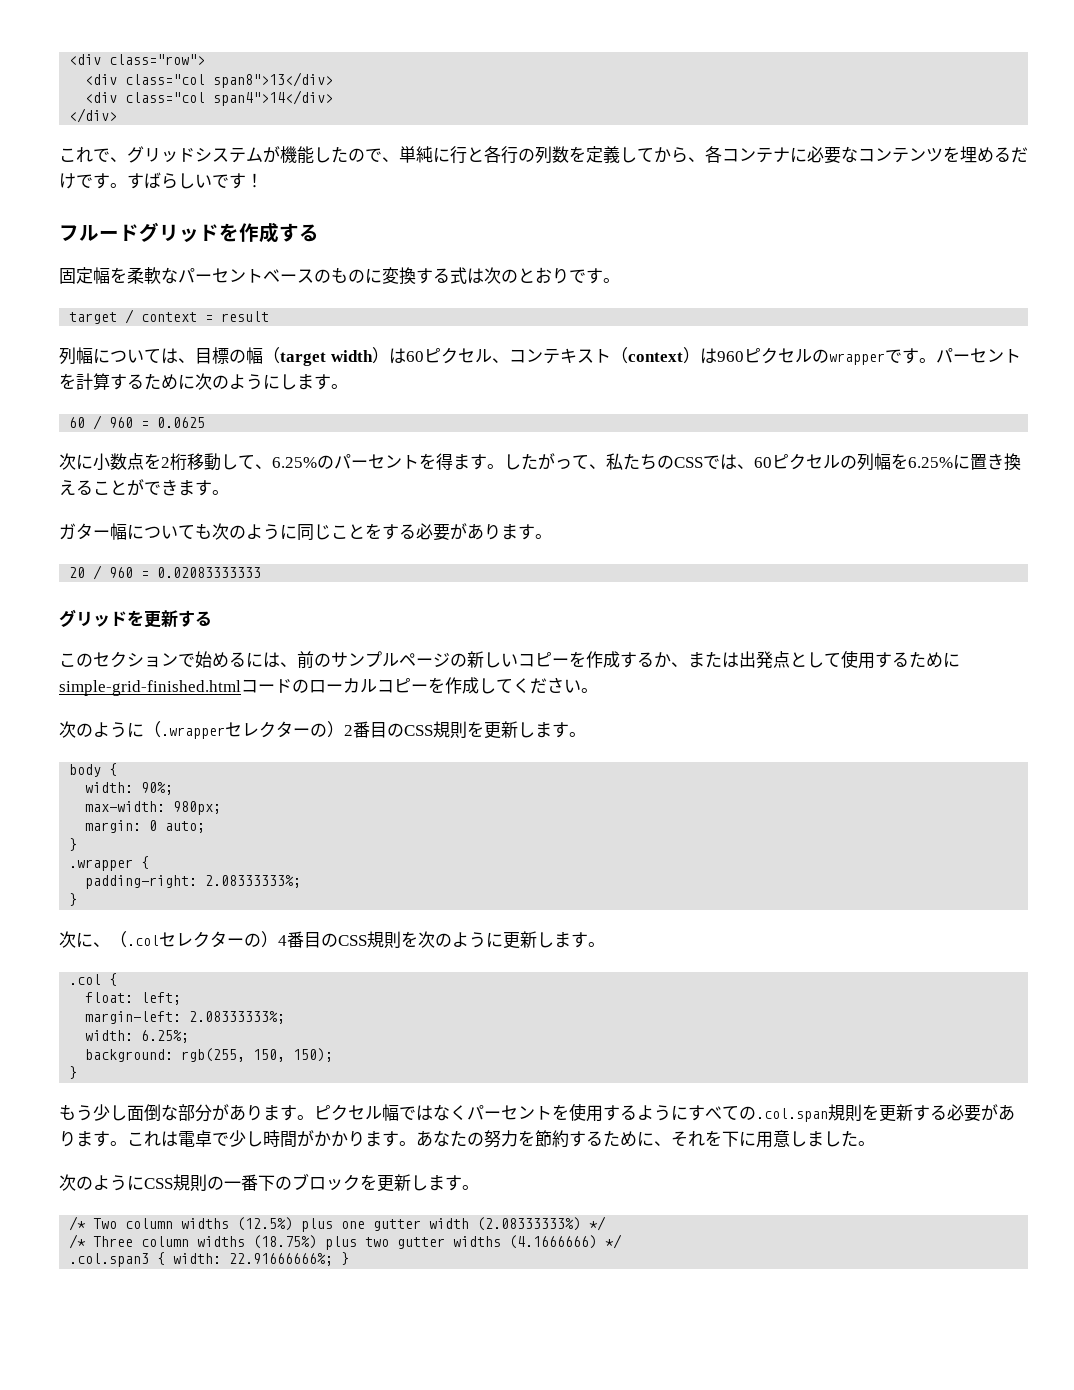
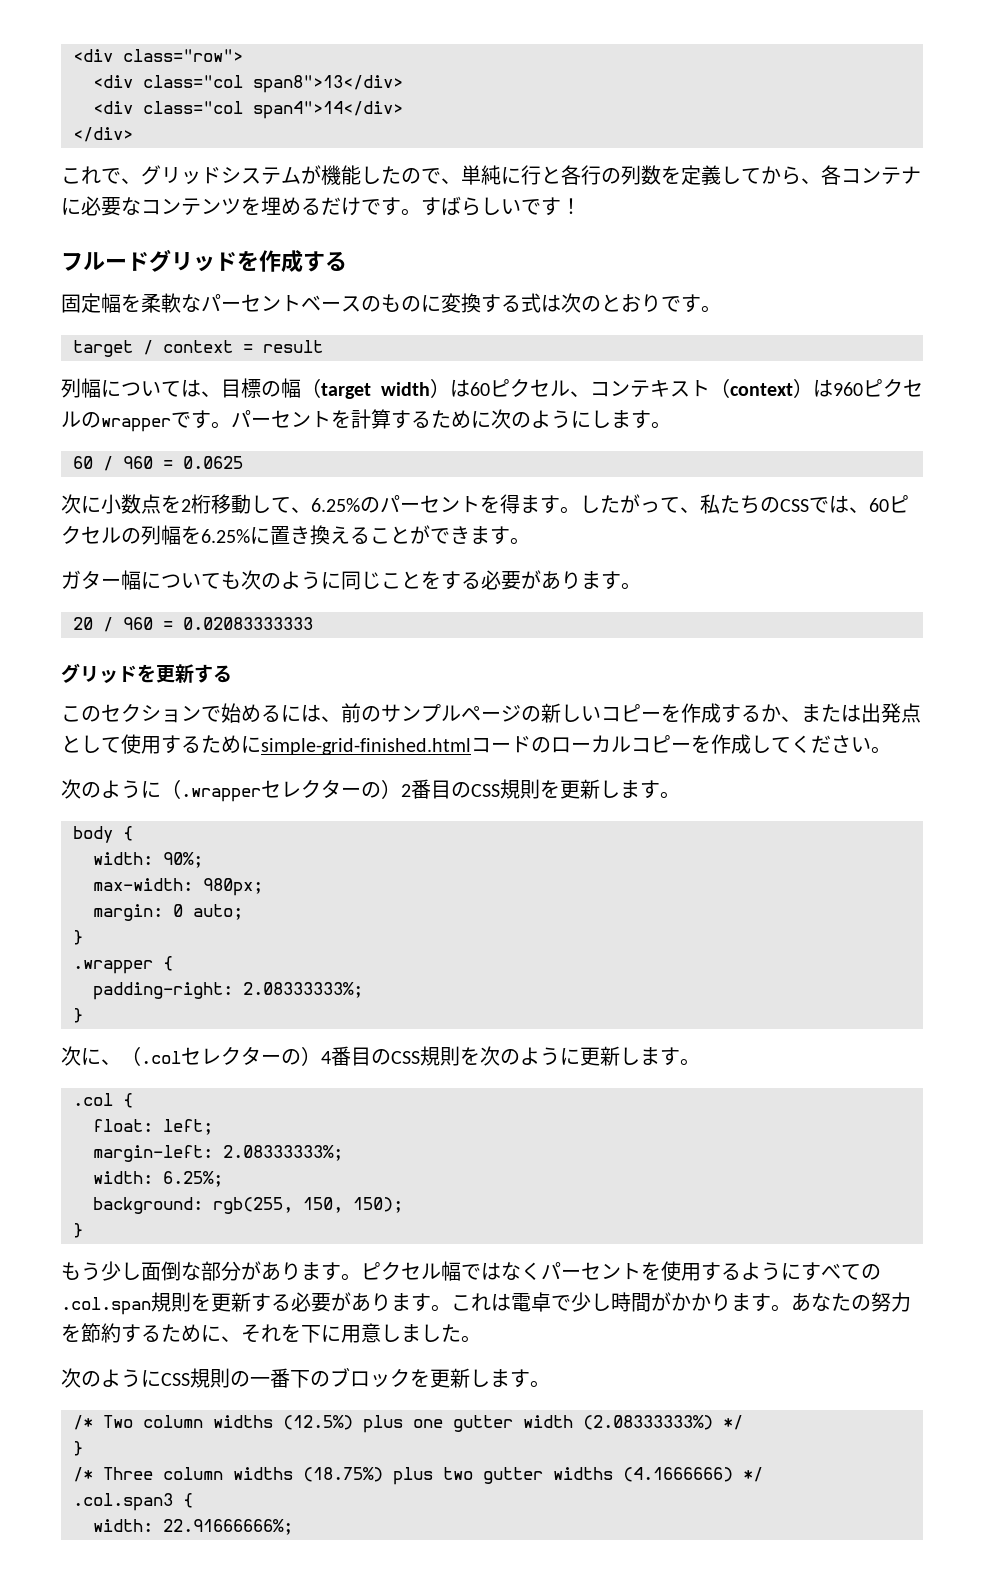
  /* Two column widths (12.5%) plus one gutter width (2.08333333%) */
+ }
- .col.span3 { width: 22.91666666%; }
+ .col.span3 {
+ width: 22.91666666%;

